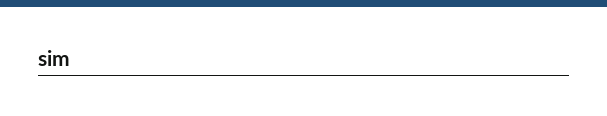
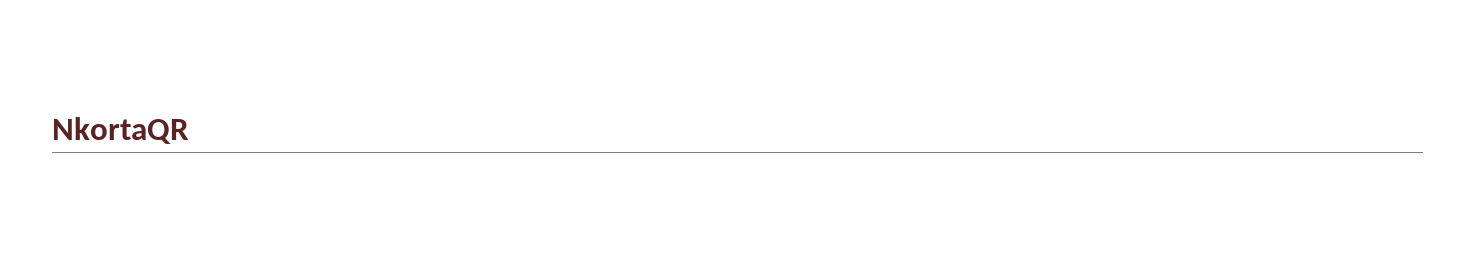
- sim
+ NkortaQR

